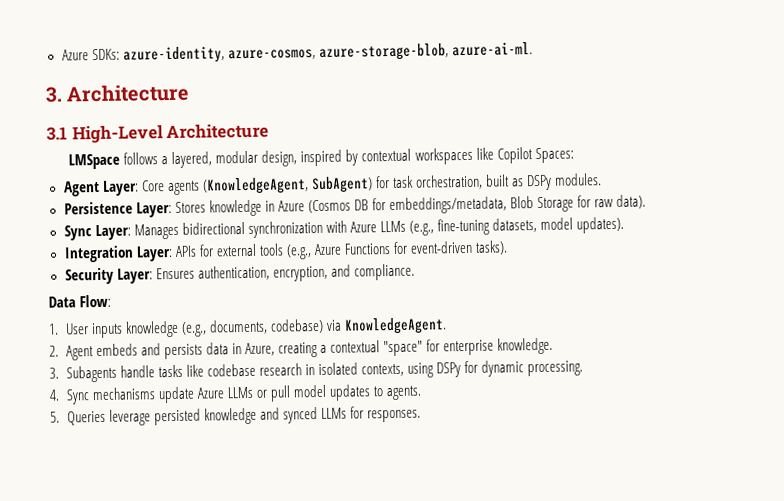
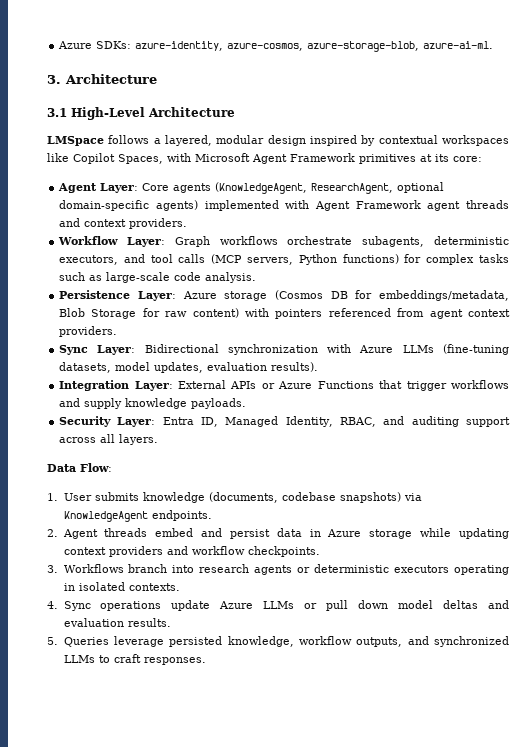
- LMSpace follows a layered, modular design, inspired by contextual workspaces like Copilot Spaces:
+ LMSpace follows a layered, modular design inspired by contextual workspaces like Copilot Spaces, with Microsoft Agent Framework primitives at its core:
- Agent Layer: Core agents (KnowledgeAgent, SubAgent) for task orchestration, built as DSPy modules.
- Persistence Layer: Stores knowledge in Azure (Cosmos DB for embeddings/metadata, Blob Storage for raw data).
+ Agent Layer: Core agents (KnowledgeAgent, ResearchAgent, optional domain-specific agents) implemented with Agent Framework agent threads and context providers.
+ Workflow Layer: Graph workflows orchestrate subagents, deterministic executors, and tool calls (MCP servers, Python functions) for complex tasks such as large-scale code analysis.
+ Persistence Layer: Azure storage (Cosmos DB for embeddings/metadata, Blob Storage for raw content) with pointers referenced from agent context providers.
- Sync Layer: Manages bidirectional synchronization with Azure LLMs (e.g., fine-tuning datasets, model updates).
- Integration Layer: APIs for external tools (e.g., Azure Functions for event-driven tasks).
- Security Layer: Ensures authentication, encryption, and compliance.
+ Sync Layer: Bidirectional synchronization with Azure LLMs (fine-tuning datasets, model updates, evaluation results).
+ Integration Layer: External APIs or Azure Functions that trigger workflows and supply knowledge payloads.
+ Security Layer: Entra ID, Managed Identity, RBAC, and auditing support across all layers.
  Data Flow:
- 1. User inputs knowledge (e.g., documents, codebase) via KnowledgeAgent.
- 2. Agent embeds and persists data in Azure, creating a contextual "space" for enterprise knowledge.
- 3. Subagents handle tasks like codebase research in isolated contexts, using DSPy for dynamic processing.
+ 1. User submits knowledge (documents, codebase snapshots) via KnowledgeAgent endpoints.
+ 2. Agent threads embed and persist data in Azure storage while updating context providers and workflow checkpoints.
+ 3. Workflows branch into research agents or deterministic executors operating in isolated contexts.
- 4. Sync mechanisms update Azure LLMs or pull model updates to agents.
- 5. Queries leverage persisted knowledge and synced LLMs for responses.
+ 4. Sync operations update Azure LLMs or pull down model deltas and evaluation results.
+ 5. Queries leverage persisted knowledge, workflow outputs, and synchronized LLMs to craft responses.

